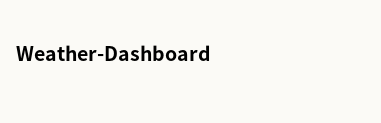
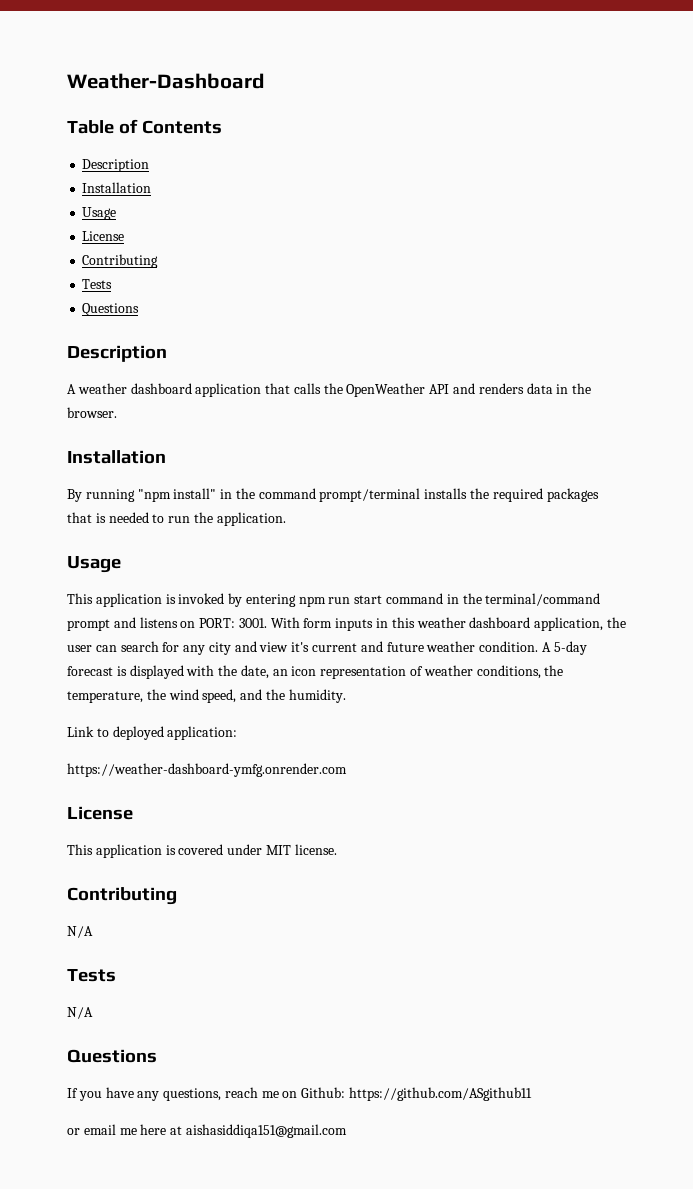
+ Table of Contents
+ Description
+ Installation
+ Usage
+ License
+ Contributing
+ Tests
+ Questions
+ Description
+ A weather dashboard application that calls the OpenWeather API and renders data in the browser.
+ Installation
+ By running "npm install" in the command prompt/terminal installs the required packages that is needed to run the application.
+ Usage
+ This application is invoked by entering npm run start command in the terminal/command prompt and listens on PORT: 3001. With form inputs in this weather dashboard application, the user can search for any city and view it's current and future weather condition. A 5-day forecast is displayed with the date, an icon representation of weather conditions, the temperature, the wind speed, and the humidity.
+ Link to deployed application:
+ https://weather-dashboard-ymfg.onrender.com
+ License
+ This application is covered under MIT license.
+ Contributing
+ N/A
+ Tests
+ N/A
+ Questions
+ If you have any questions, reach me on Github: https://github.com/ASgithub11
+ or email me here at aishasiddiqa151@gmail.com

